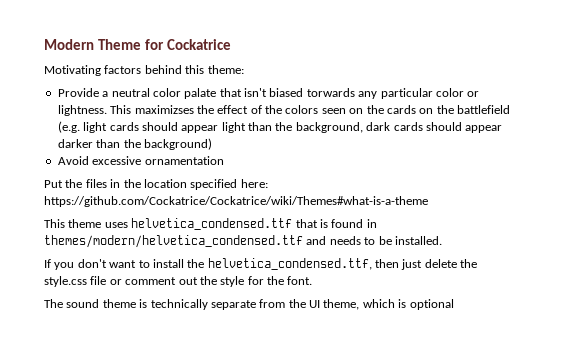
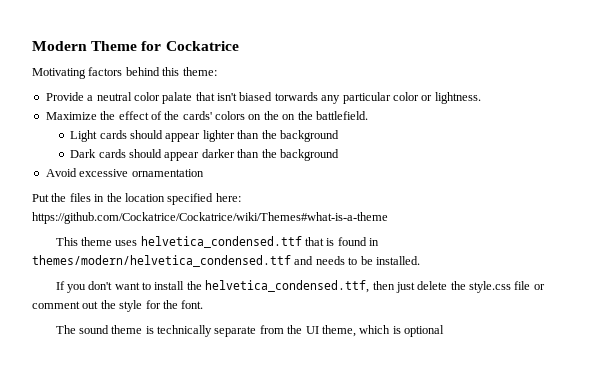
- Provide a neutral color palate that isn't biased torwards any particular color or lightness. This maximizses the effect of the colors seen on the cards on the battlefield (e.g. light cards should appear light than the background, dark cards should appear darker than the background)
+ Provide a neutral color palate that isn't biased torwards any particular color or lightness.
+ Maximize the effect of the cards' colors on the on the battlefield.
+ Light cards should appear lighter than the background
+ Dark cards should appear darker than the background

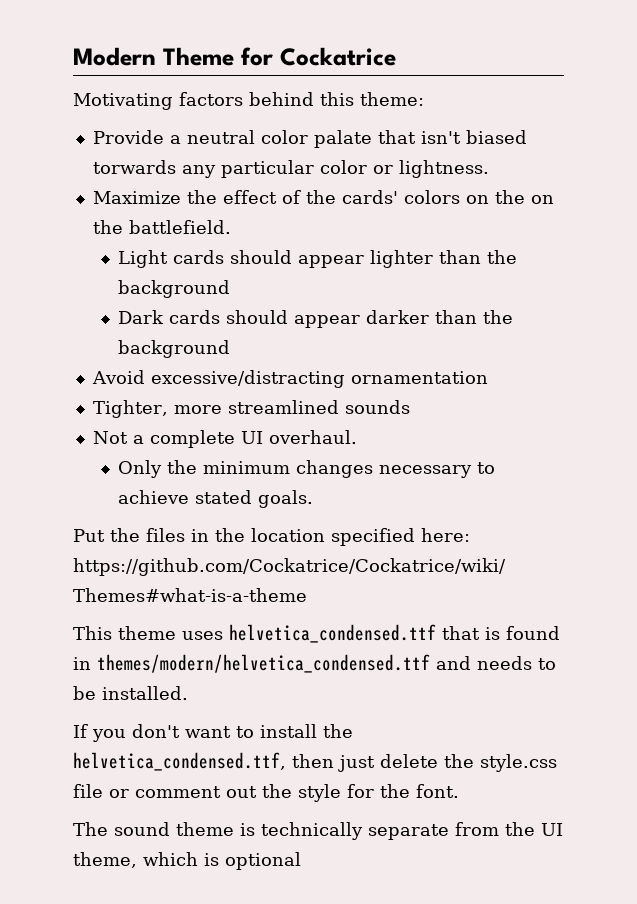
- Avoid excessive ornamentation
+ Avoid excessive/distracting ornamentation
+ Tighter, more streamlined sounds
+ Not a complete UI overhaul.
+ Only the minimum changes necessary to achieve stated goals.

